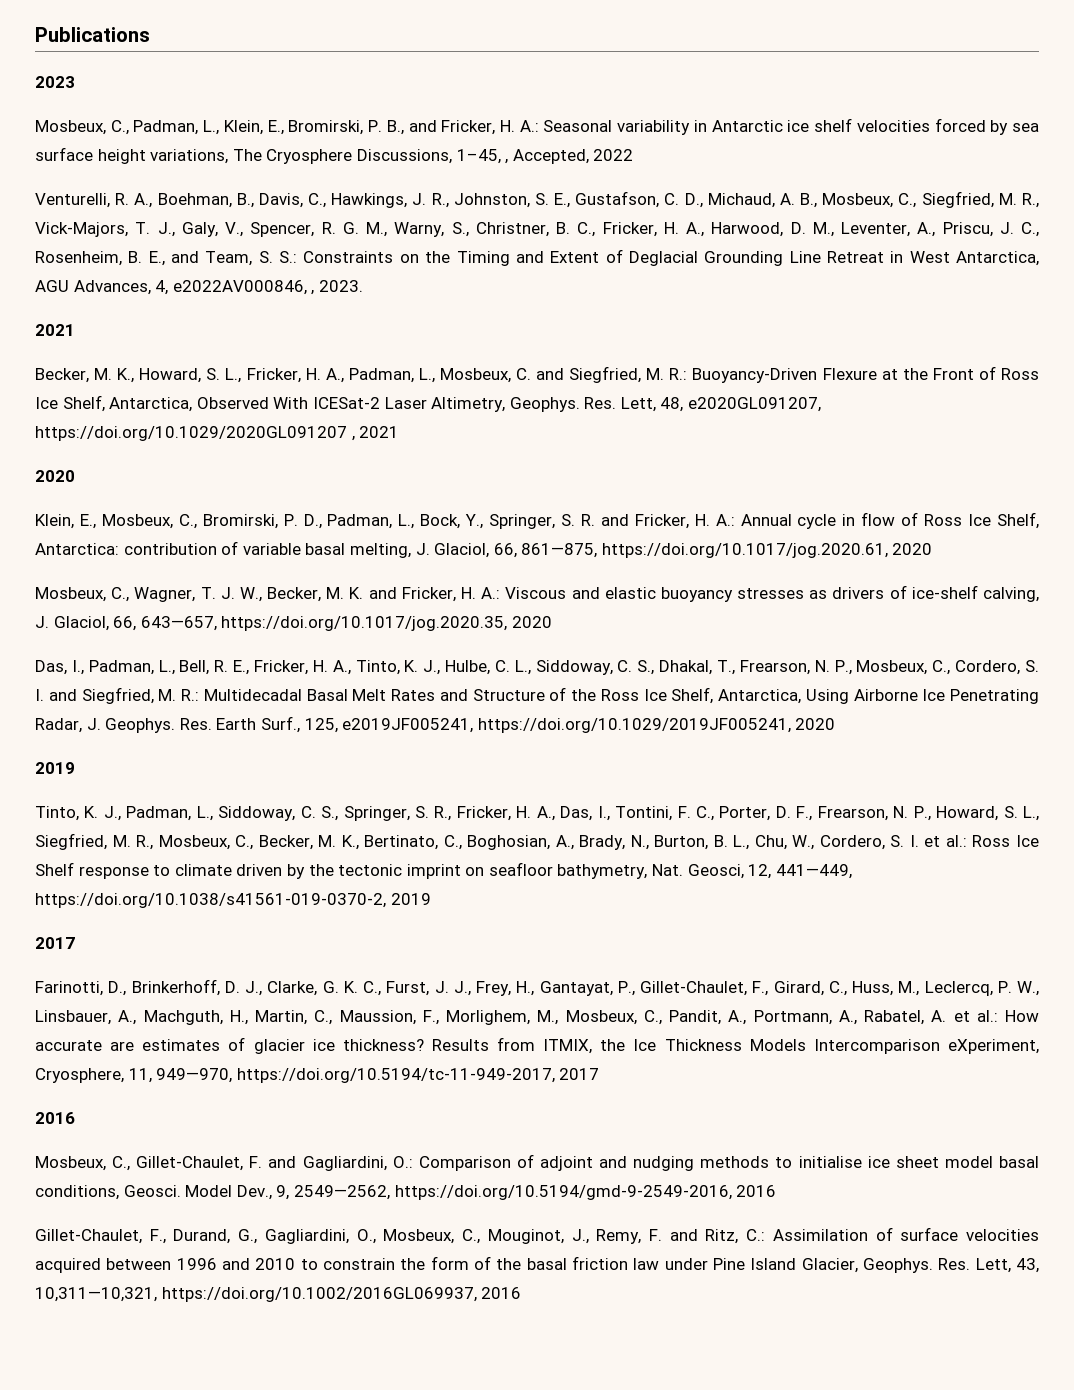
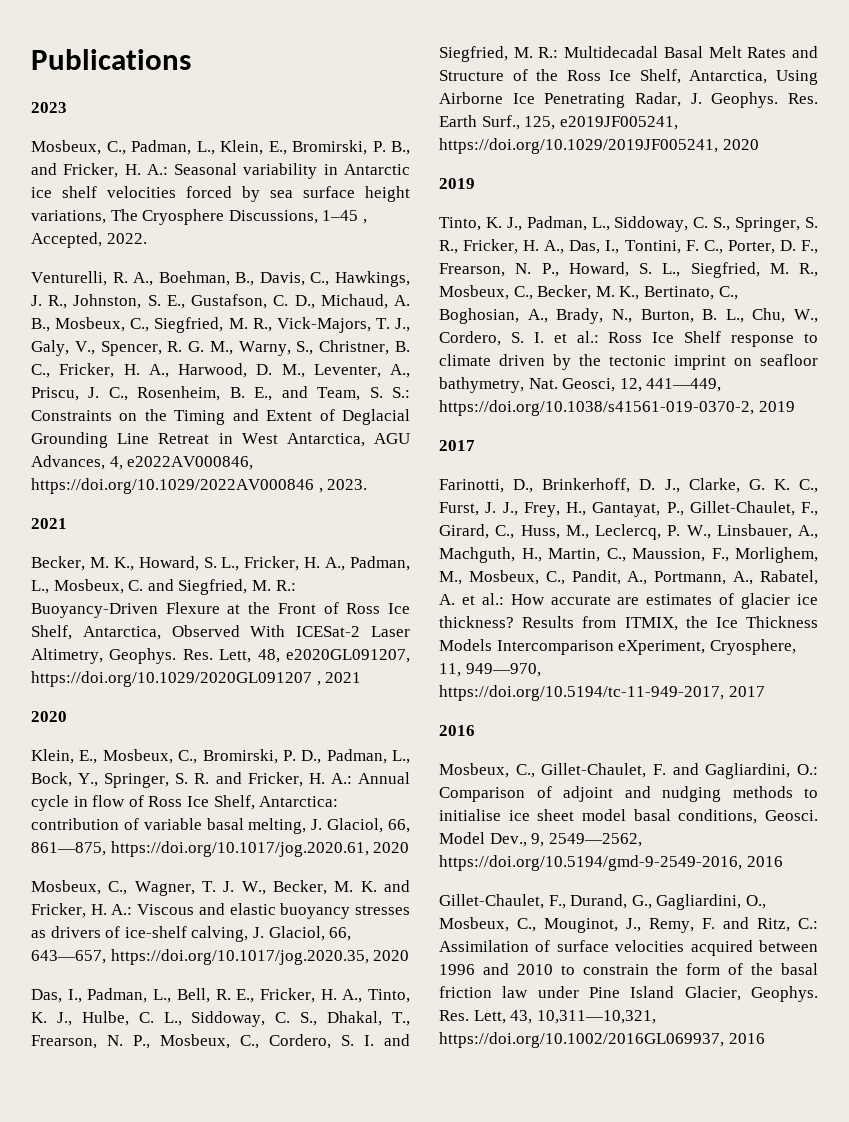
- Mosbeux, C., Padman, L., Klein, E., Bromirski, P. B., and Fricker, H. A.: Seasonal variability in Antarctic ice shelf velocities forced by sea surface height variations, The Cryosphere Discussions, 1–45, , Accepted, 2022
+ Mosbeux, C., Padman, L., Klein, E., Bromirski, P. B., and Fricker, H. A.: Seasonal variability in Antarctic ice shelf velocities forced by sea surface height variations, The Cryosphere Discussions, 1–45 , Accepted, 2022.
- Constraints on the Timing and Extent of Deglacial Grounding Line Retreat in West Antarctica, AGU Advances, 4, e2022AV000846, , 2023.
+ Constraints on the Timing and Extent of Deglacial Grounding Line Retreat in West Antarctica, AGU Advances, 4, e2022AV000846, https://doi.org/10.1029/2022AV000846 , 2023.

